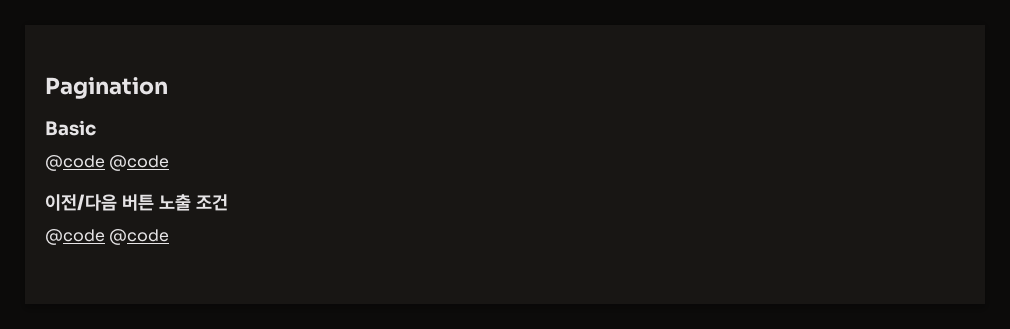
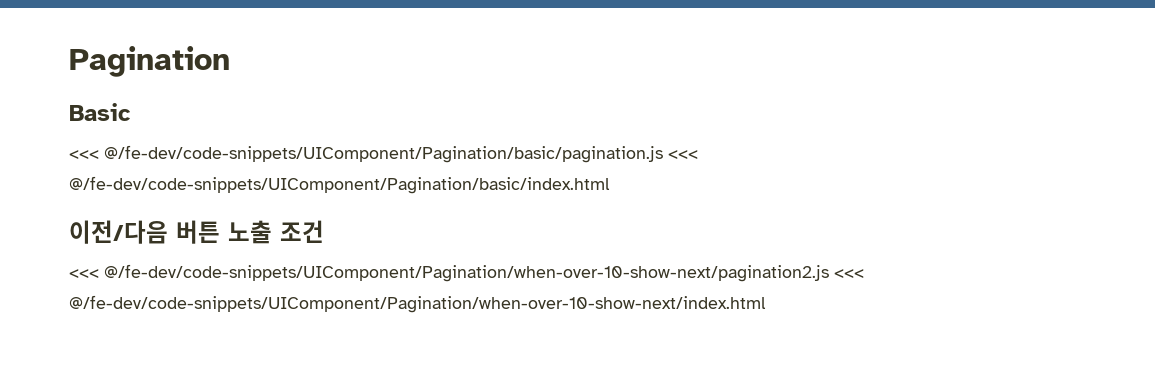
  Basic
- @code @code
+ <<< @/fe-dev/code-snippets/UIComponent/Pagination/basic/pagination.js <<< @/fe-dev/code-snippets/UIComponent/Pagination/basic/index.html
  이전/다음 버튼 노출 조건
- @code @code
+ <<< @/fe-dev/code-snippets/UIComponent/Pagination/when-over-10-show-next/pagination2.js <<< @/fe-dev/code-snippets/UIComponent/Pagination/when-over-10-show-next/index.html

